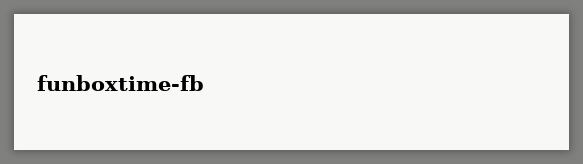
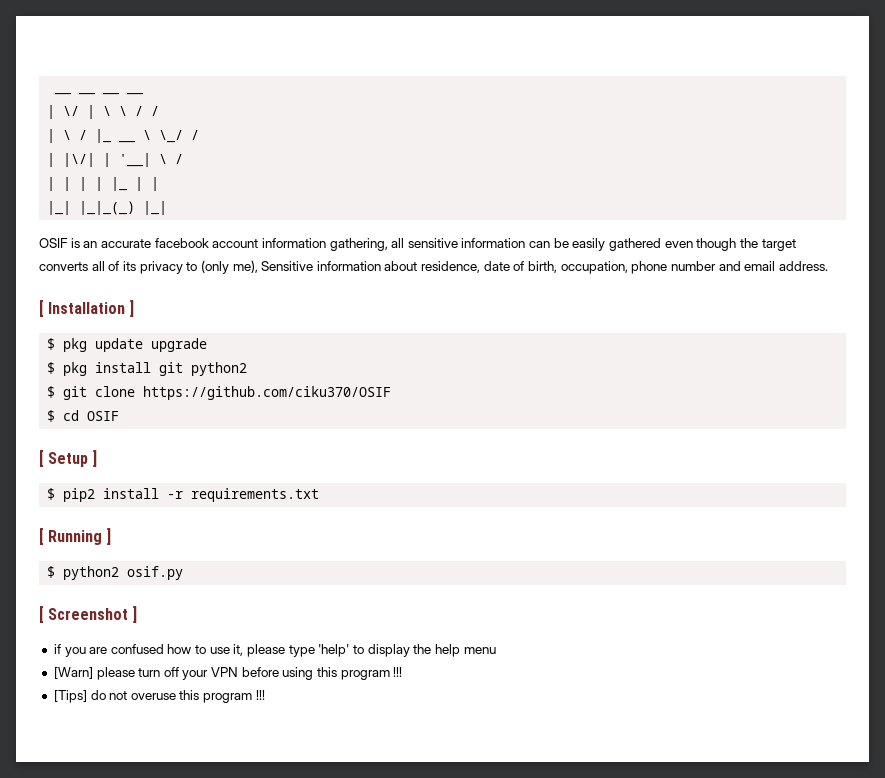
- funboxtime-fb
+ __ __ __ __
+ | \/ | \ \ / /
+ | \ / |_ __ \ \_/ /
+ | |\/| | '__| \ /
+ | | | | |_ | |
+ |_| |_|_(_) |_|
+ OSIF is an accurate facebook account information gathering, all sensitive information can be easily gathered even though the target converts all of its privacy to (only me), Sensitive information about residence, date of birth, occupation, phone number and email address.
+ [ Installation ]
+ $ pkg update upgrade
+ $ pkg install git python2
+ $ git clone https://github.com/ciku370/OSIF
+ $ cd OSIF
+ [ Setup ]
+ $ pip2 install -r requirements.txt
+ [ Running ]
+ $ python2 osif.py
+ [ Screenshot ]
+ if you are confused how to use it, please type 'help' to display the help menu
+ [Warn] please turn off your VPN before using this program !!!
+ [Tips] do not overuse this program !!!

